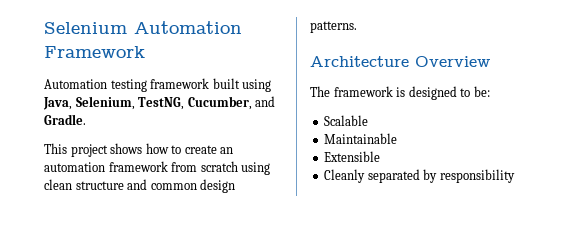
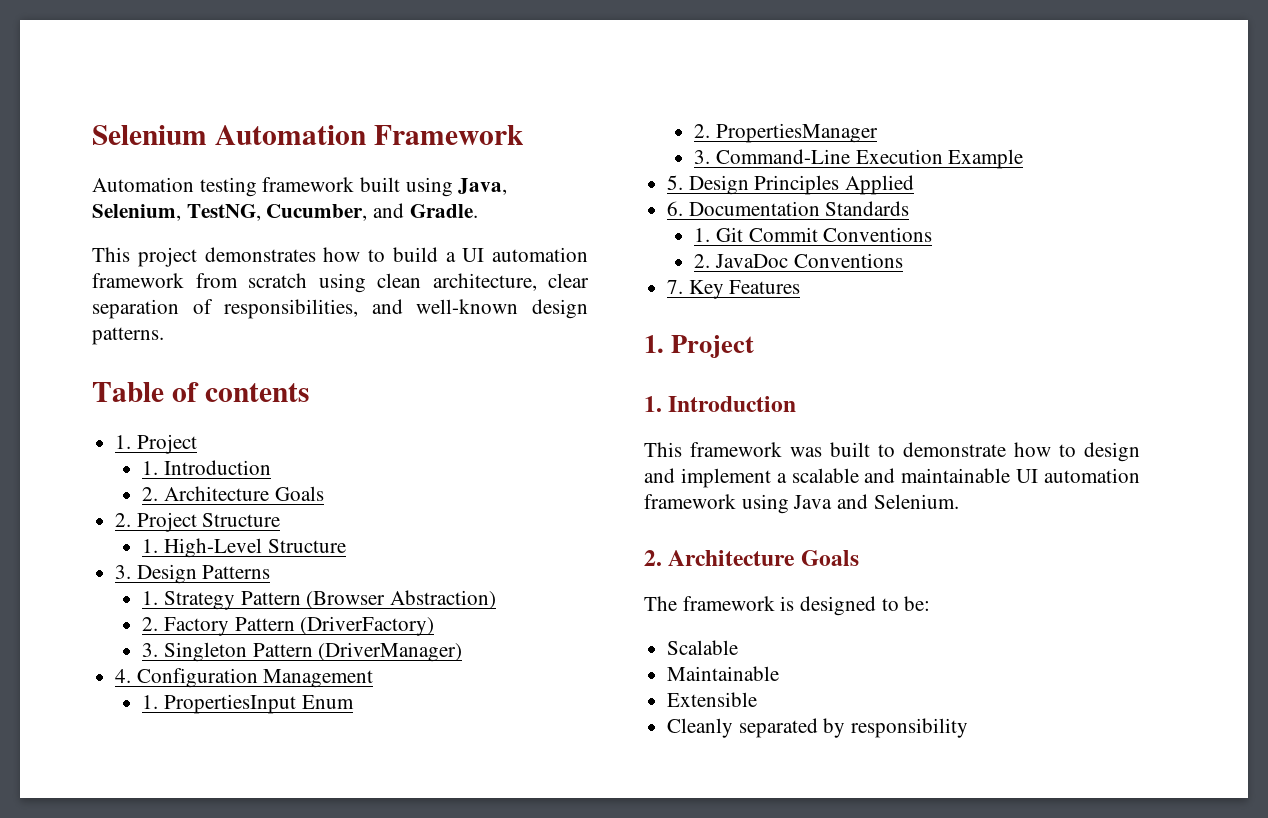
- This project shows how to create an automation framework from scratch using clean structure and common design patterns.
- Architecture Overview
+ This project demonstrates how to build a UI automation framework from scratch using clean architecture, clear separation of responsibilities, and well-known design patterns.
+ Table of contents
+ 1. Project
+ 1. Introduction
+ 2. Architecture Goals
+ 2. Project Structure
+ 1. High-Level Structure
+ 3. Design Patterns
+ 1. Strategy Pattern (Browser Abstraction)
+ 2. Factory Pattern (DriverFactory)
+ 3. Singleton Pattern (DriverManager)
+ 4. Configuration Management
+ 1. PropertiesInput Enum
+ 2. PropertiesManager
+ 3. Command-Line Execution Example
+ 5. Design Principles Applied
+ 6. Documentation Standards
+ 1. Git Commit Conventions
+ 2. JavaDoc Conventions
+ 7. Key Features
+ 1. Project
+ 1. Introduction
+ This framework was built to demonstrate how to design and implement a scalable and maintainable UI automation framework using Java and Selenium.
+ 2. Architecture Goals

